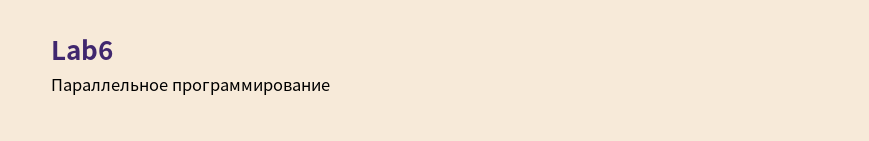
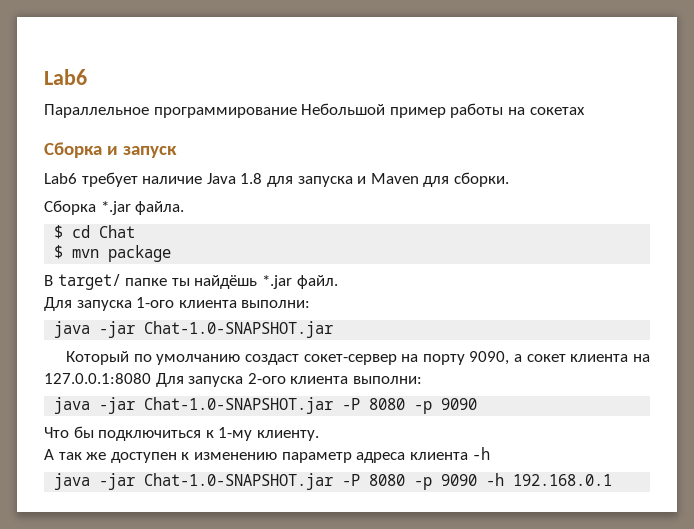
- Параллельное программирование
+ Параллельное программирование Небольшой пример работы на сокетах
+ Сборка и запуск
+ Lab6 требует наличие Java 1.8 для запуска и Maven для сборки.
+ Сборка *.jar файла.
+ $ cd Chat
+ $ mvn package
+ В target/ папке ты найдёшь *.jar файл.
+ Для запуска 1-ого клиента выполни:
+ java -jar Chat-1.0-SNAPSHOT.jar
+ Который по умолчанию создаст сокет-сервер на порту 9090, а сокет клиента на 127.0.0.1:8080 Для запуска 2-ого клиента выполни:
+ java -jar Chat-1.0-SNAPSHOT.jar -P 8080 -p 9090
+ Что бы подключиться к 1-му клиенту.
+ А так же доступен к изменению параметр адреса клиента -h
+ java -jar Chat-1.0-SNAPSHOT.jar -P 8080 -p 9090 -h 192.168.0.1

